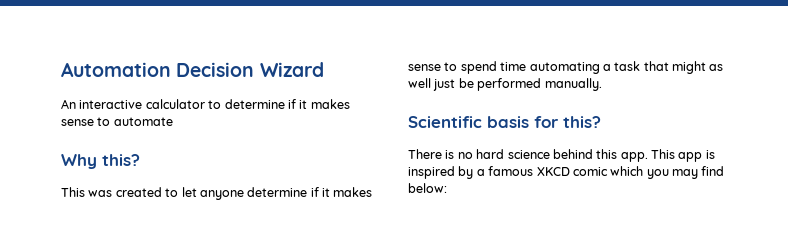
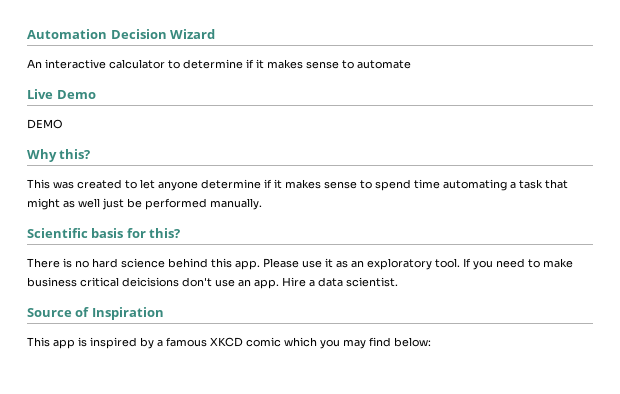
+ Live Demo
+ DEMO
- There is no hard science behind this app. This app is inspired by a famous XKCD comic which you may find below:
+ There is no hard science behind this app. Please use it as an exploratory tool. If you need to make business critical deicisions don't use an app. Hire a data scientist.
+ Source of Inspiration
+ This app is inspired by a famous XKCD comic which you may find below:

